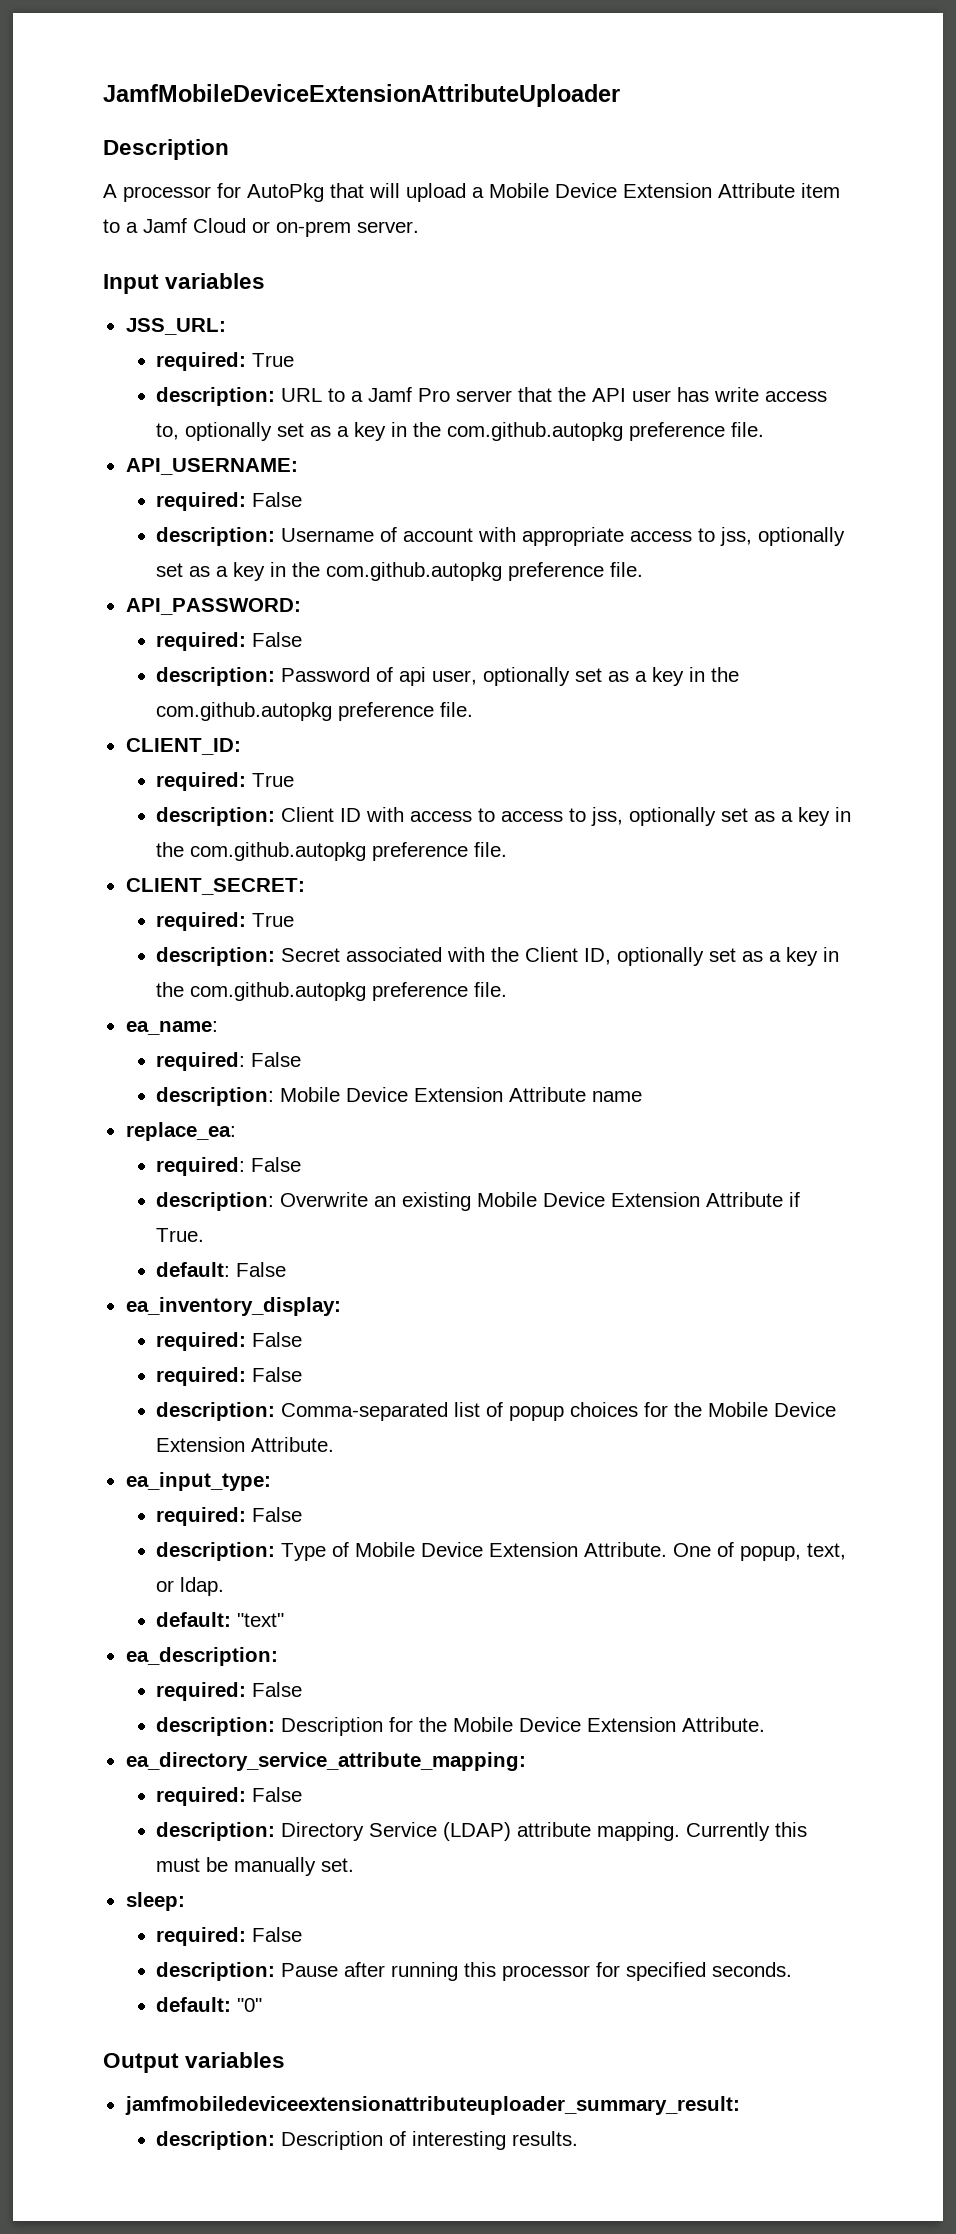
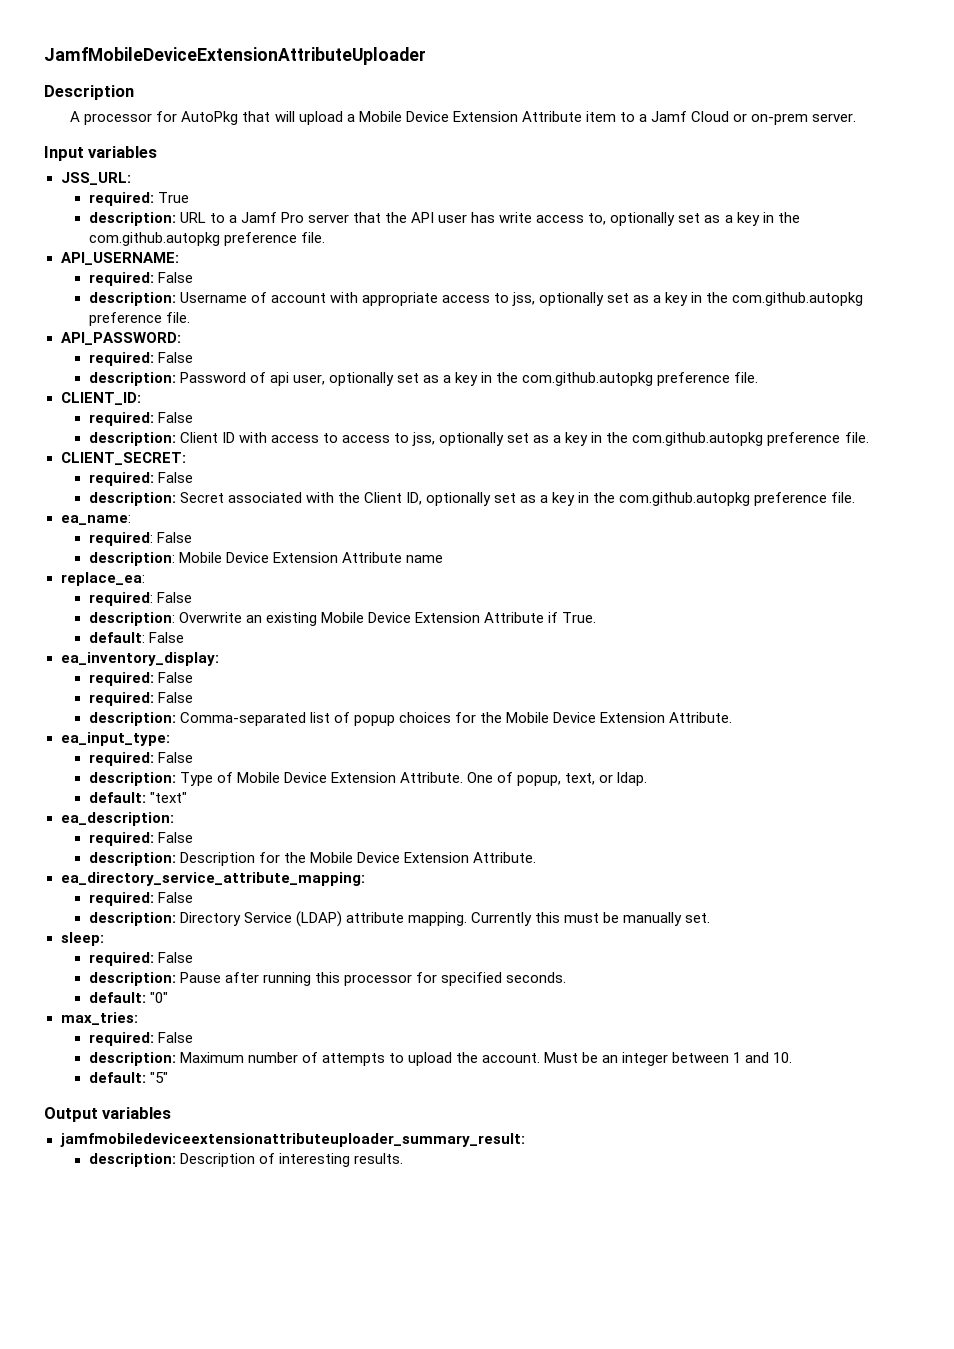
  CLIENT_ID:
- required: True
+ required: False
  CLIENT_SECRET:
- required: True
+ required: False
+ max_tries:
+ required: False
+ description: Maximum number of attempts to upload the account. Must be an integer between 1 and 10.
+ default: "5"

